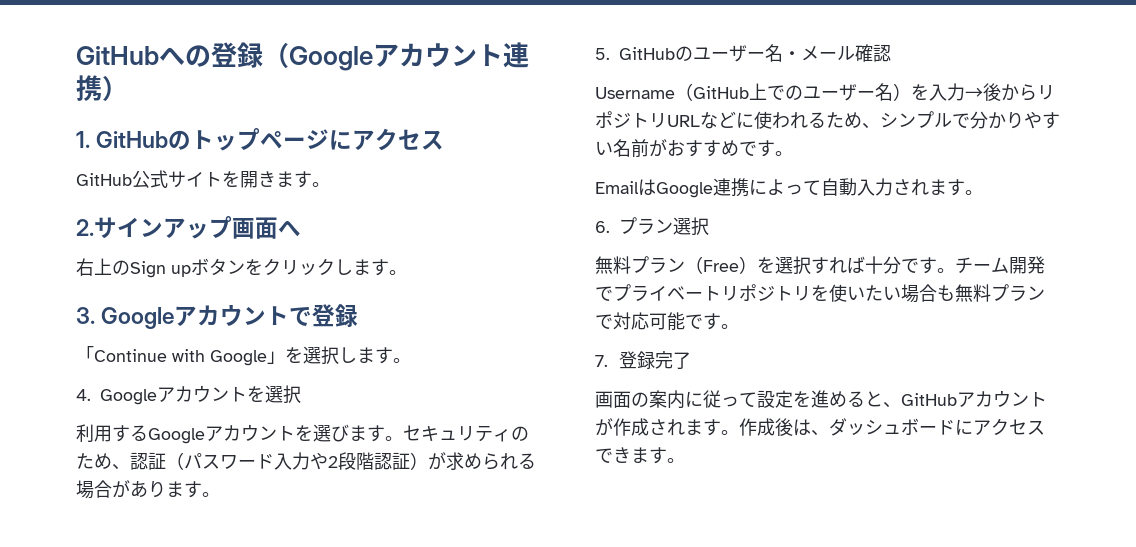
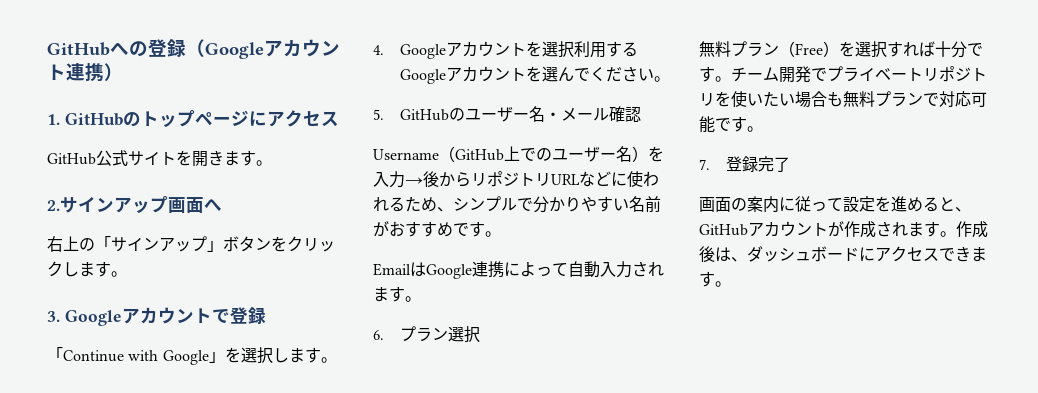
- 右上のSign upボタンをクリックします。
+ 右上の「サインアップ」ボタンをクリックします。
- 4. Googleアカウントを選択
- 利用するGoogleアカウントを選びます。セキュリティのため、認証（パスワード入力や2段階認証）が求められる場合があります。
+ 4. Googleアカウントを選択利用するGoogleアカウントを選んでください。

